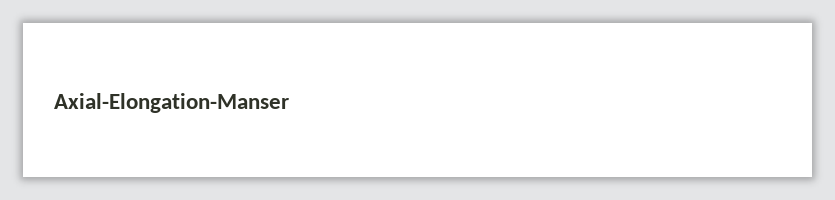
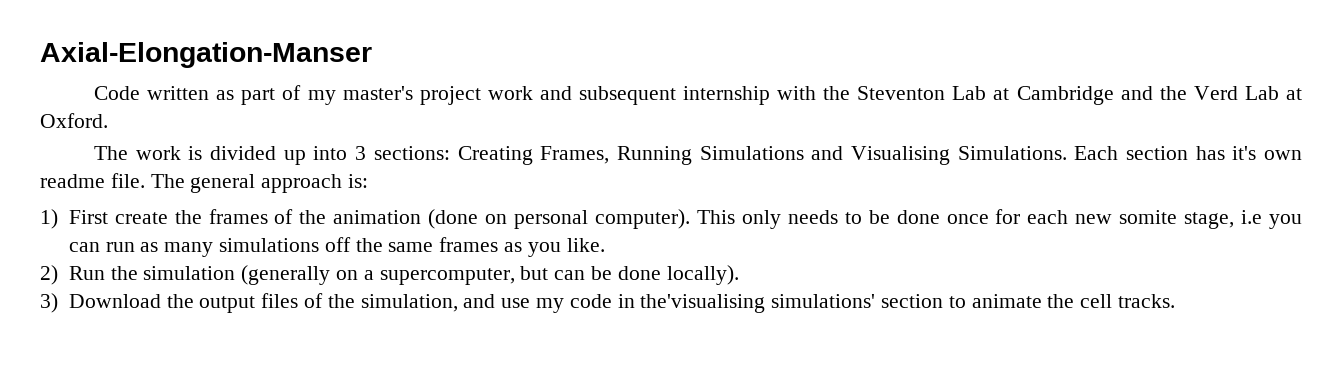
+ Code written as part of my master's project work and subsequent internship with the Steventon Lab at Cambridge and the Verd Lab at Oxford.
+ The work is divided up into 3 sections: Creating Frames, Running Simulations and Visualising Simulations. Each section has it's own readme file. The general approach is:
+ 1) First create the frames of the animation (done on personal computer). This only needs to be done once for each new somite stage, i.e you can run as many simulations off the same frames as you like.
+ 2) Run the simulation (generally on a supercomputer, but can be done locally).
+ 3) Download the output files of the simulation, and use my code in the'visualising simulations' section to animate the cell tracks.

